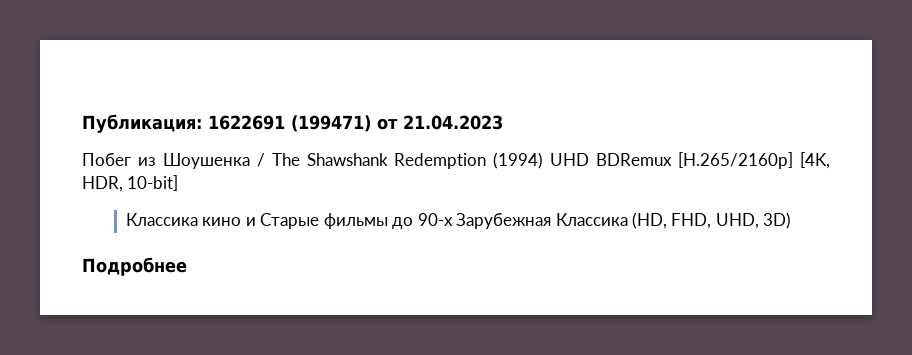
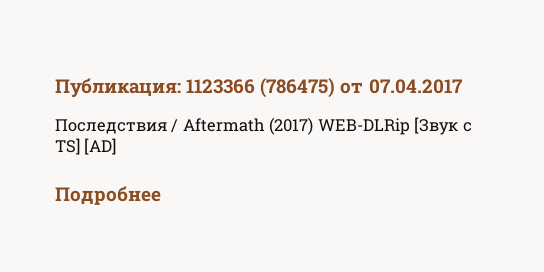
- Публикация: 1622691 (199471) от 21.04.2023
- Побег из Шоушенка / The Shawshank Redemption (1994) UHD BDRemux [H.265/2160p] [4K, HDR, 10-bit]
- Классика кино и Старые фильмы до 90-х Зарубежная Классика (HD, FHD, UHD, 3D)
+ Публикация: 1123366 (786475) от 07.04.2017
+ Последствия / Aftermath (2017) WEB-DLRip [Звук с TS] [AD]

